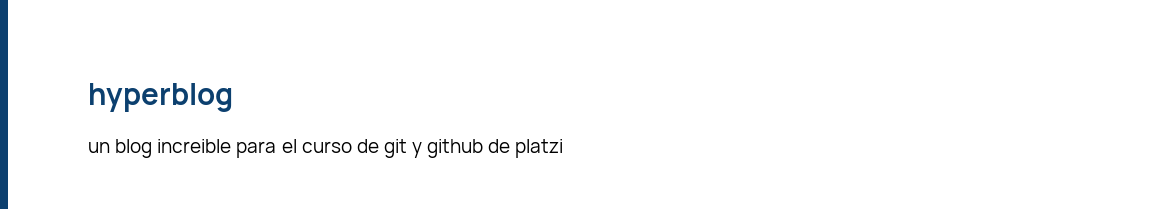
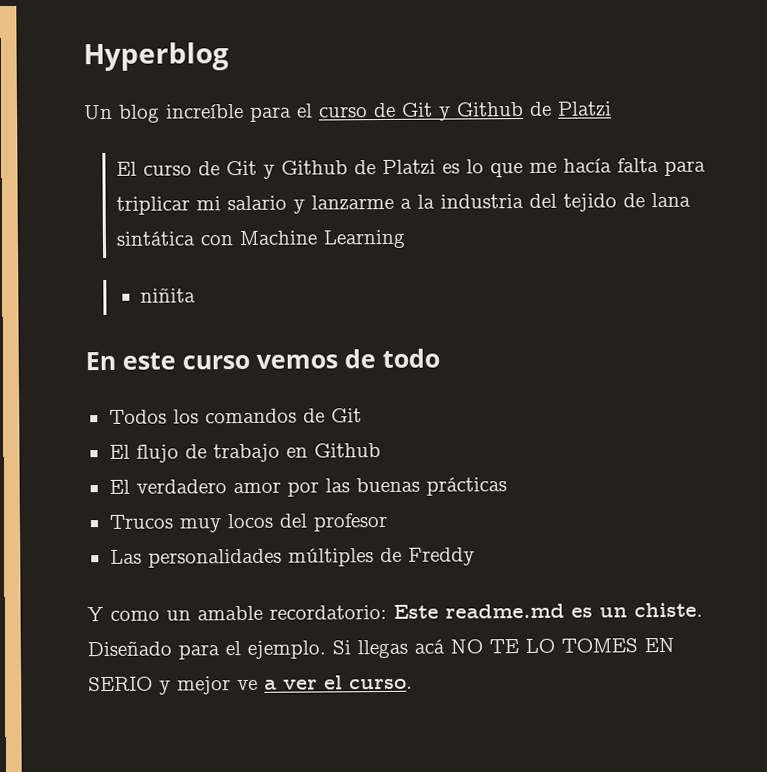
- hyperblog
- un blog increible para el curso de git y github de platzi
+ Hyperblog
+ Un blog increíble para el curso de Git y Github de Platzi
+ El curso de Git y Github de Platzi es lo que me hacía falta para triplicar mi salario y lanzarme a la industria del tejido de lana sintática con Machine Learning
+ niñita
+ En este curso vemos de todo
+ Todos los comandos de Git
+ El flujo de trabajo en Github
+ El verdadero amor por las buenas prácticas
+ Trucos muy locos del profesor
+ Las personalidades múltiples de Freddy
+ Y como un amable recordatorio: Este readme.md es un chiste. Diseñado para el ejemplo. Si llegas acá NO TE LO TOMES EN SERIO y mejor ve a ver el curso.

